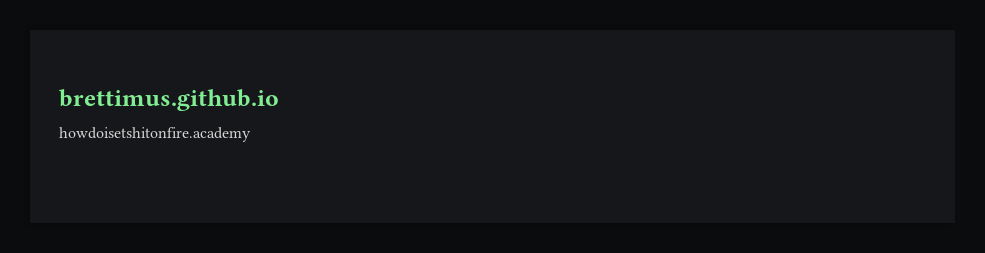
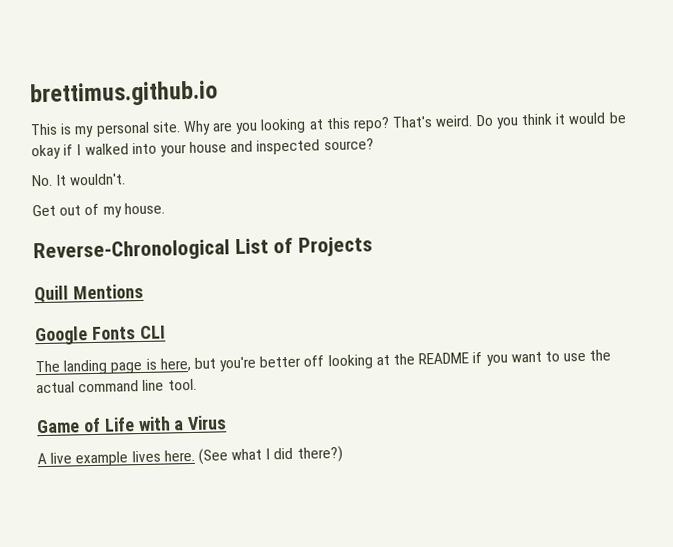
- howdoisetshitonfire.academy
+ This is my personal site. Why are you looking at this repo? That's weird. Do you think it would be okay if I walked into your house and inspected source?
+ No. It wouldn't.
+ Get out of my house.
+ Reverse-Chronological List of Projects
+ Quill Mentions
+ Google Fonts CLI
+ The landing page is here, but you're better off looking at the README if you want to use the actual command line tool.
+ Game of Life with a Virus
+ A live example lives here. (See what I did there?)

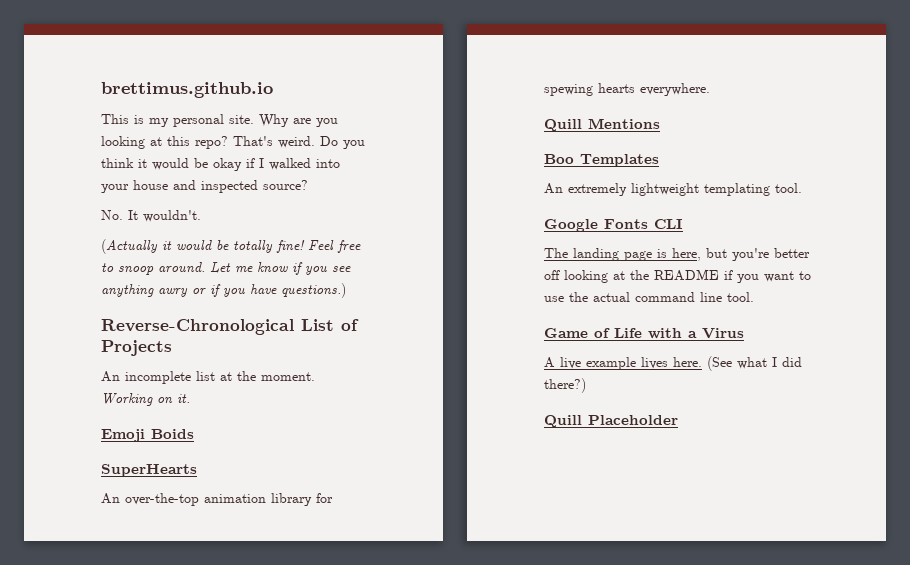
- Get out of my house.
+ (Actually it would be totally fine! Feel free to snoop around. Let me know if you see anything awry or if you have questions.)
  Reverse-Chronological List of Projects
+ An incomplete list at the moment. Working on it.
+ Emoji Boids
+ SuperHearts
+ An over-the-top animation library for spewing hearts everywhere.
  Quill Mentions
+ Boo Templates
+ An extremely lightweight templating tool.
+ Quill Placeholder

